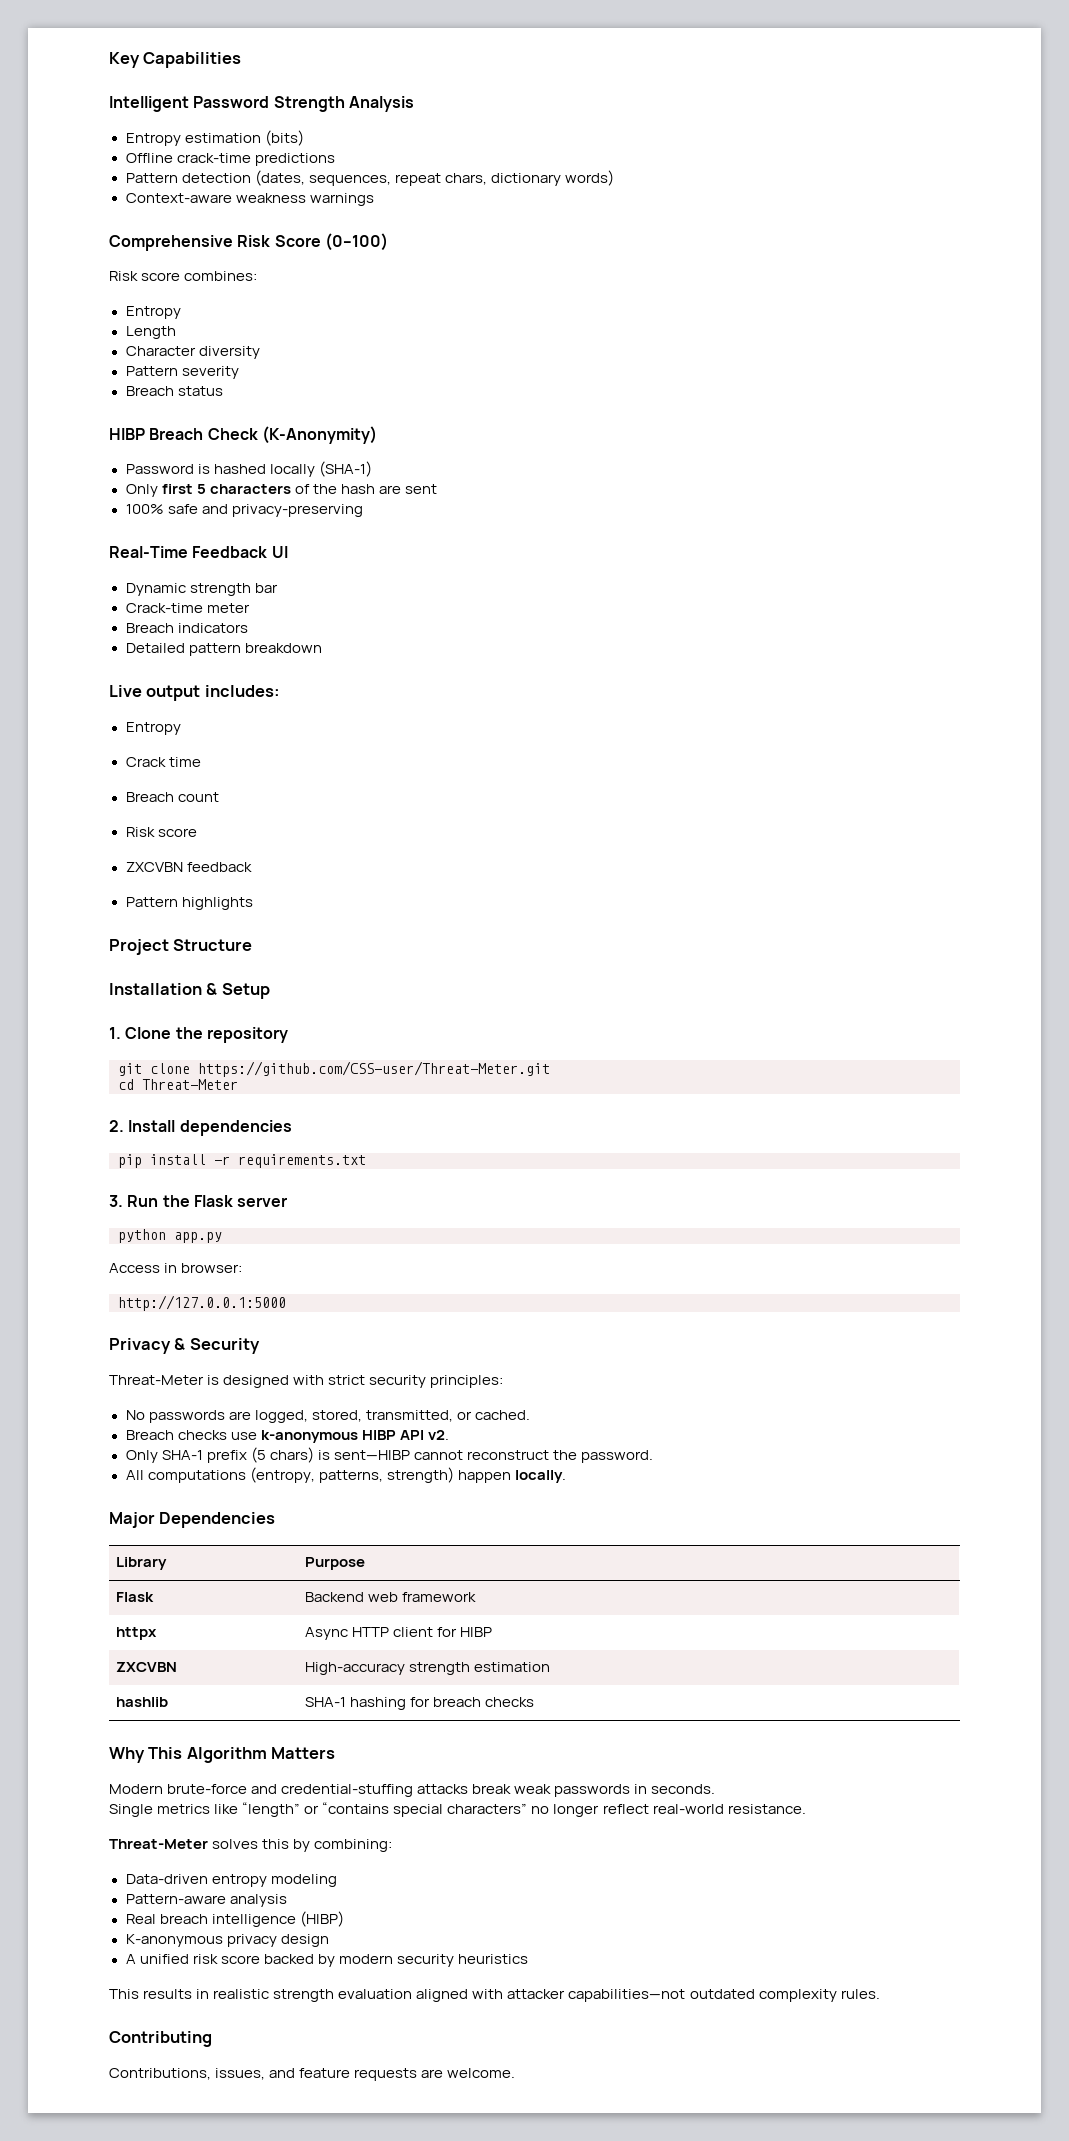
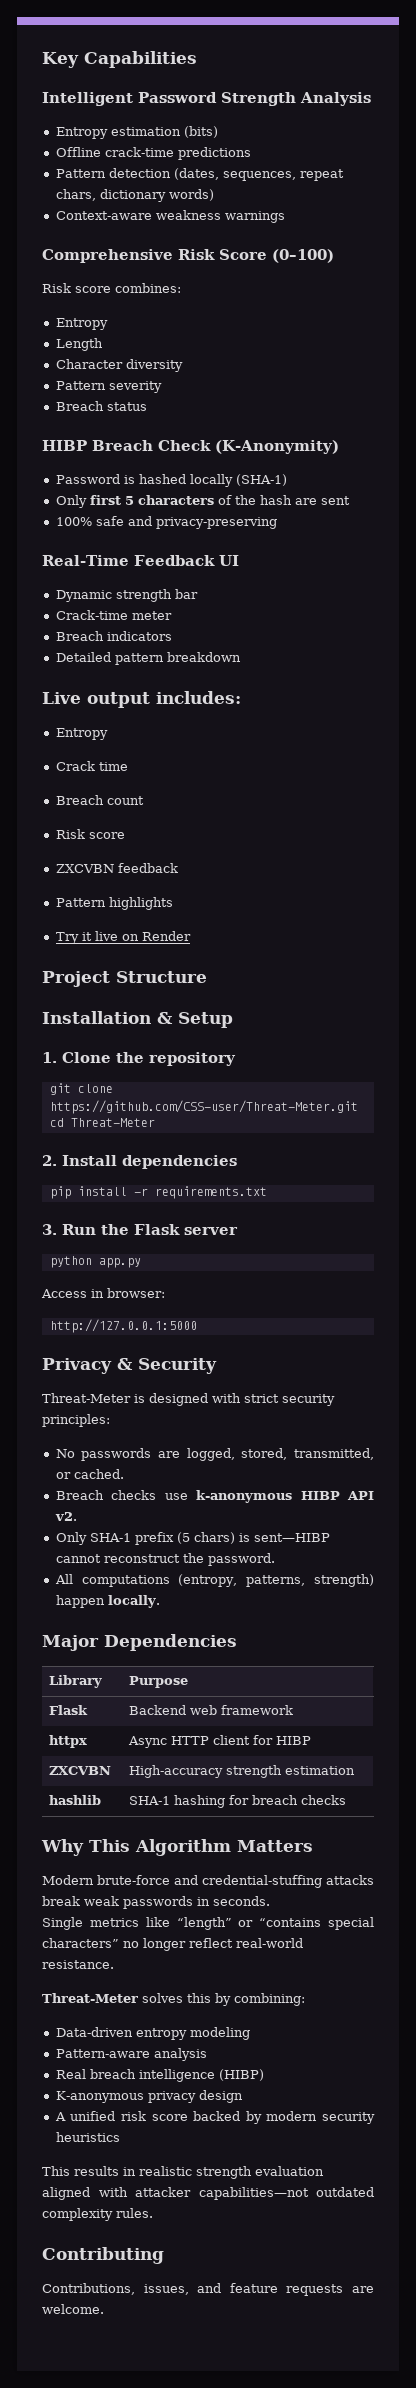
+ Try it live on Render

